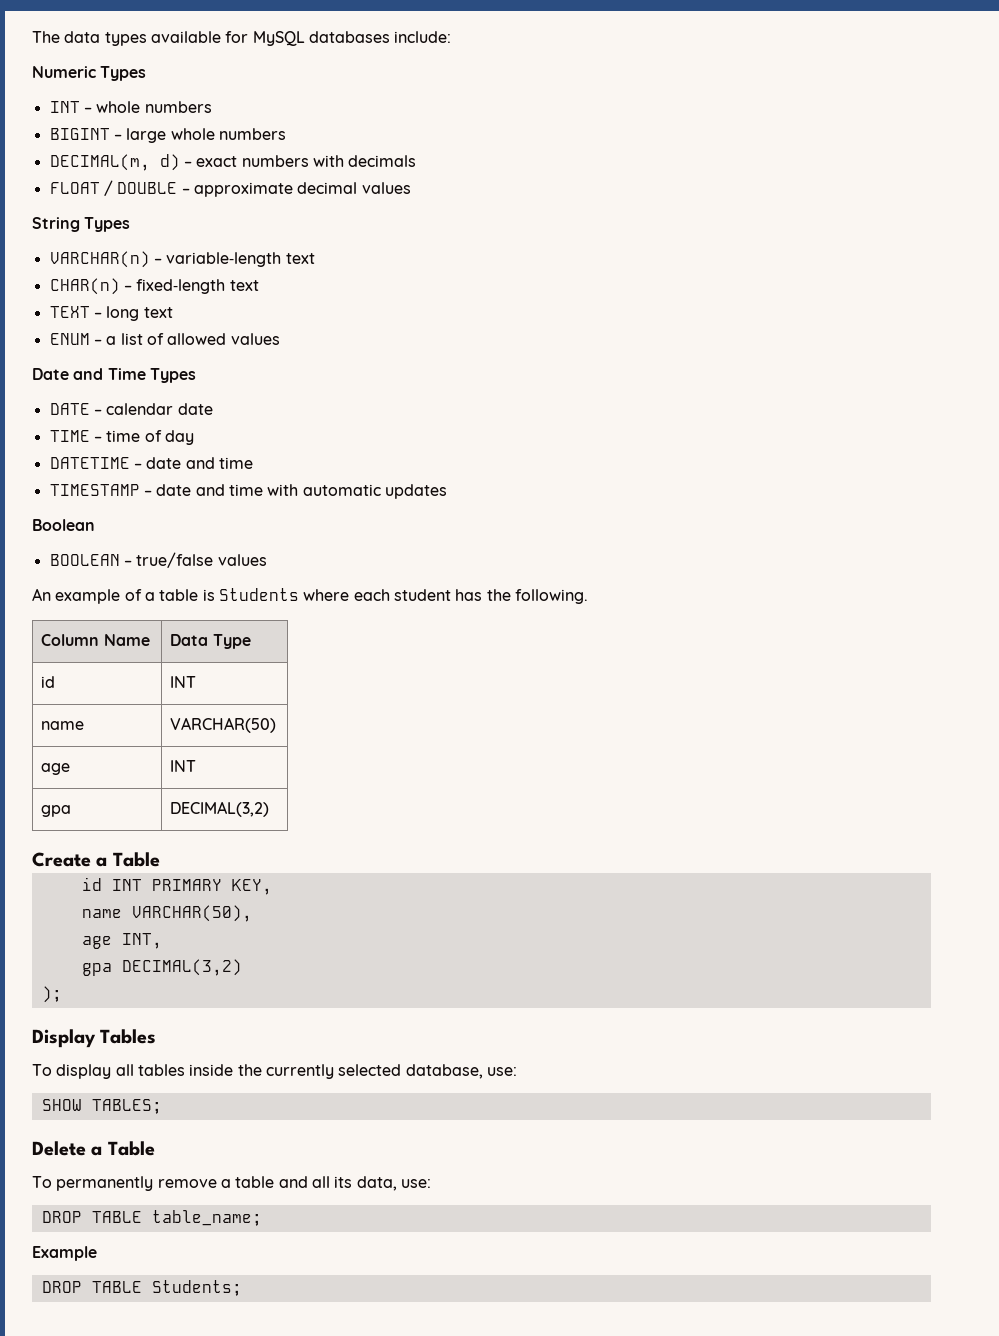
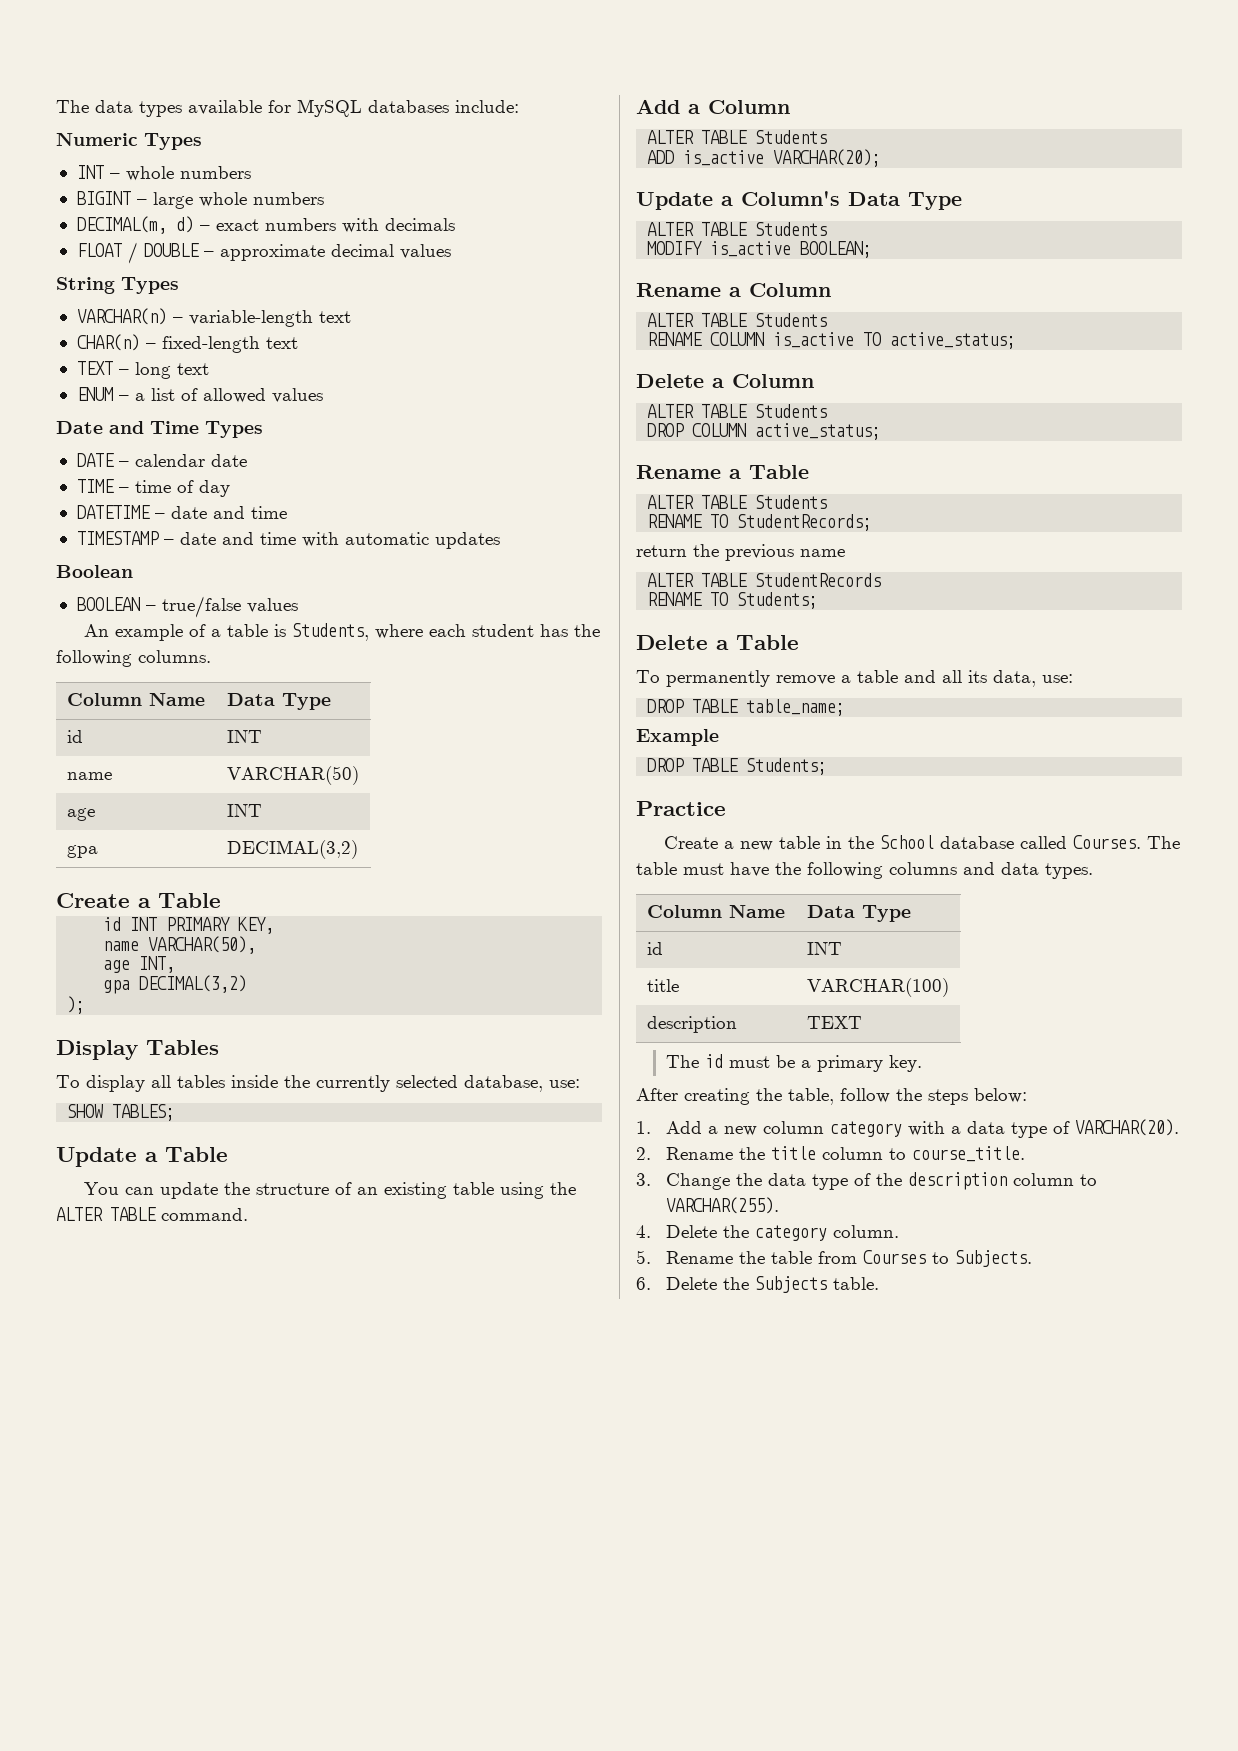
- An example of a table is Students where each student has the following.
+ An example of a table is Students, where each student has the following columns.
+ Update a Table
+ You can update the structure of an existing table using the ALTER TABLE command.
+ Add a Column
+ ALTER TABLE Students
+ ADD is_active VARCHAR(20);
+ Update a Column's Data Type
+ ALTER TABLE Students
+ MODIFY is_active BOOLEAN;
+ Rename a Column
+ ALTER TABLE Students
+ RENAME COLUMN is_active TO active_status;
+ Delete a Column
+ ALTER TABLE Students
+ DROP COLUMN active_status;
+ Rename a Table
+ ALTER TABLE Students
+ RENAME TO StudentRecords;
+ return the previous name
+ ALTER TABLE StudentRecords
+ RENAME TO Students;
+ Practice
+ Create a new table in the School database called Courses. The table must have the following columns and data types.
+ Column Name | Data Type
+ id | INT
+ title | VARCHAR(100)
+ description | TEXT
+ The id must be a primary key.
+ After creating the table, follow the steps below:
+ 1. Add a new column category with a data type of VARCHAR(20).
+ 2. Rename the title column to course_title.
+ 3. Change the data type of the description column to VARCHAR(255).
+ 4. Delete the category column.
+ 5. Rename the table from Courses to Subjects.
+ 6. Delete the Subjects table.

